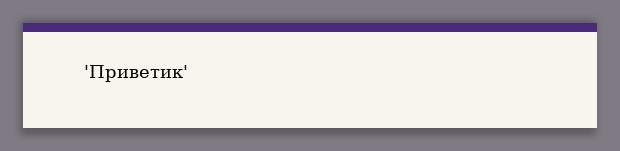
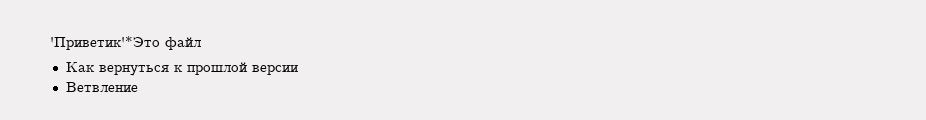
- 'Приветик'
+ 'Приветик'*Это файл
+ Как вернуться к прошлой версии
+ Ветвление

